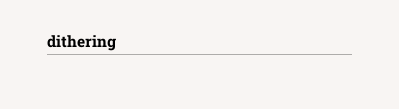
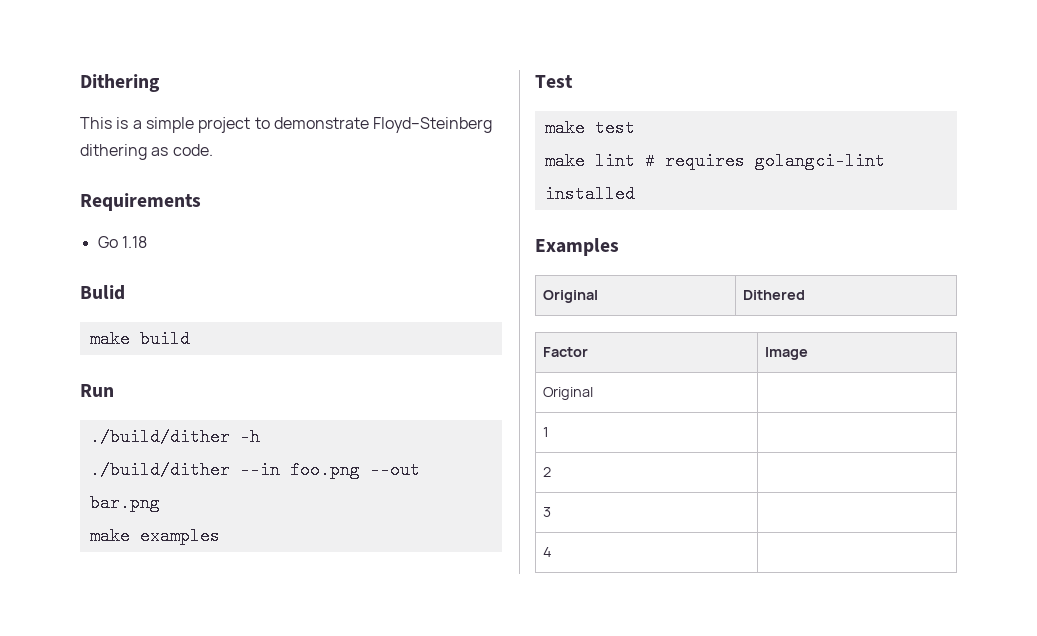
- dithering
+ Dithering
+ This is a simple project to demonstrate Floyd–Steinberg dithering as code.
+ Requirements
+ Go 1.18
+ Bulid
+ make build
+ Run
+ ./build/dither -h
+ ./build/dither --in foo.png --out bar.png
+ make examples
+ Test
+ make test
+ make lint # requires golangci-lint installed
+ Examples
+ Original | Dithered
+ Factor | Image
+ Original |
+ 1 |
+ 2 |
+ 3 |
+ 4 |

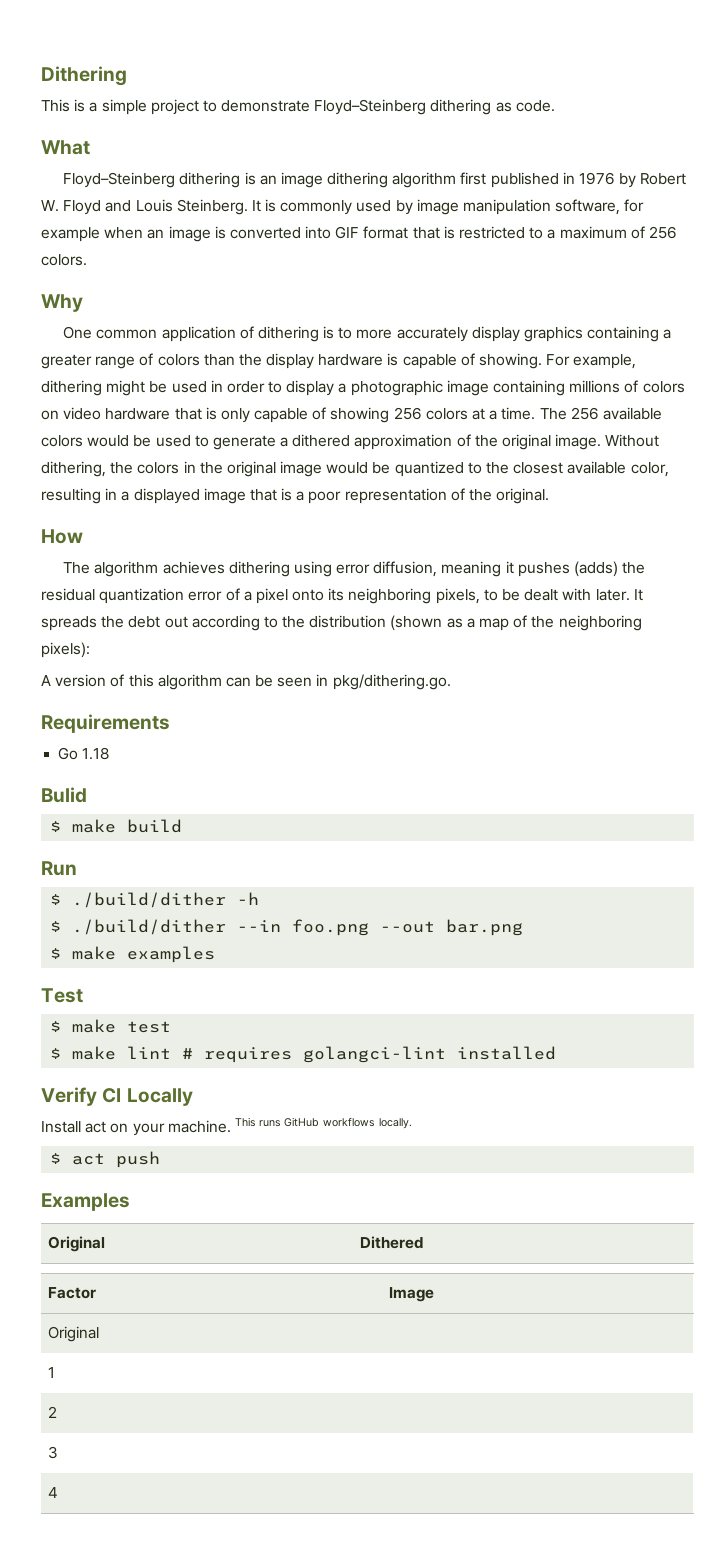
+ What
+ Floyd–Steinberg dithering is an image dithering algorithm first published in 1976 by Robert W. Floyd and Louis Steinberg. It is commonly used by image manipulation software, for example when an image is converted into GIF format that is restricted to a maximum of 256 colors.
+ Why
+ One common application of dithering is to more accurately display graphics containing a greater range of colors than the display hardware is capable of showing. For example, dithering might be used in order to display a photographic image containing millions of colors on video hardware that is only capable of showing 256 colors at a time. The 256 available colors would be used to generate a dithered approximation of the original image. Without dithering, the colors in the original image would be quantized to the closest available color, resulting in a displayed image that is a poor representation of the original.
+ How
+ The algorithm achieves dithering using error diffusion, meaning it pushes (adds) the residual quantization error of a pixel onto its neighboring pixels, to be dealt with later. It spreads the debt out according to the distribution (shown as a map of the neighboring pixels):
+ A version of this algorithm can be seen in pkg/dithering.go.
- make build
+ $ make build
- ./build/dither -h
+ $ ./build/dither -h
- ./build/dither --in foo.png --out bar.png
+ $ ./build/dither --in foo.png --out bar.png
- make examples
+ $ make examples
- make test
+ $ make test
- make lint # requires golangci-lint installed
+ $ make lint # requires golangci-lint installed
+ Verify CI Locally
+ Install act on your machine. This runs GitHub workflows locally.
+ $ act push

